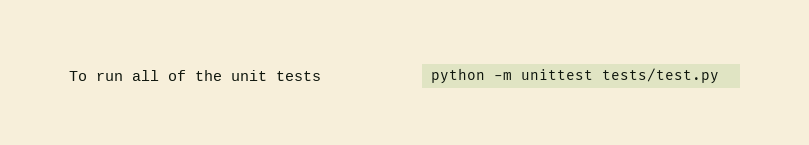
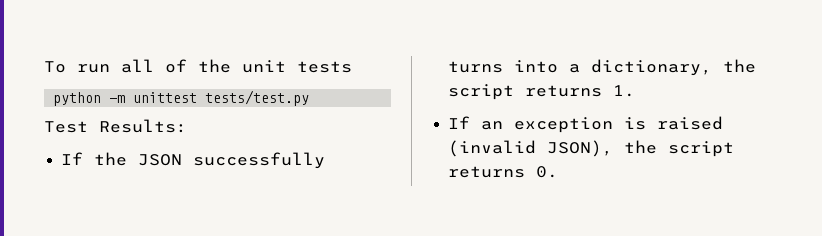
+ Test Results:
+ If the JSON successfully turns into a dictionary, the script returns 1.
+ If an exception is raised (invalid JSON), the script returns 0.

